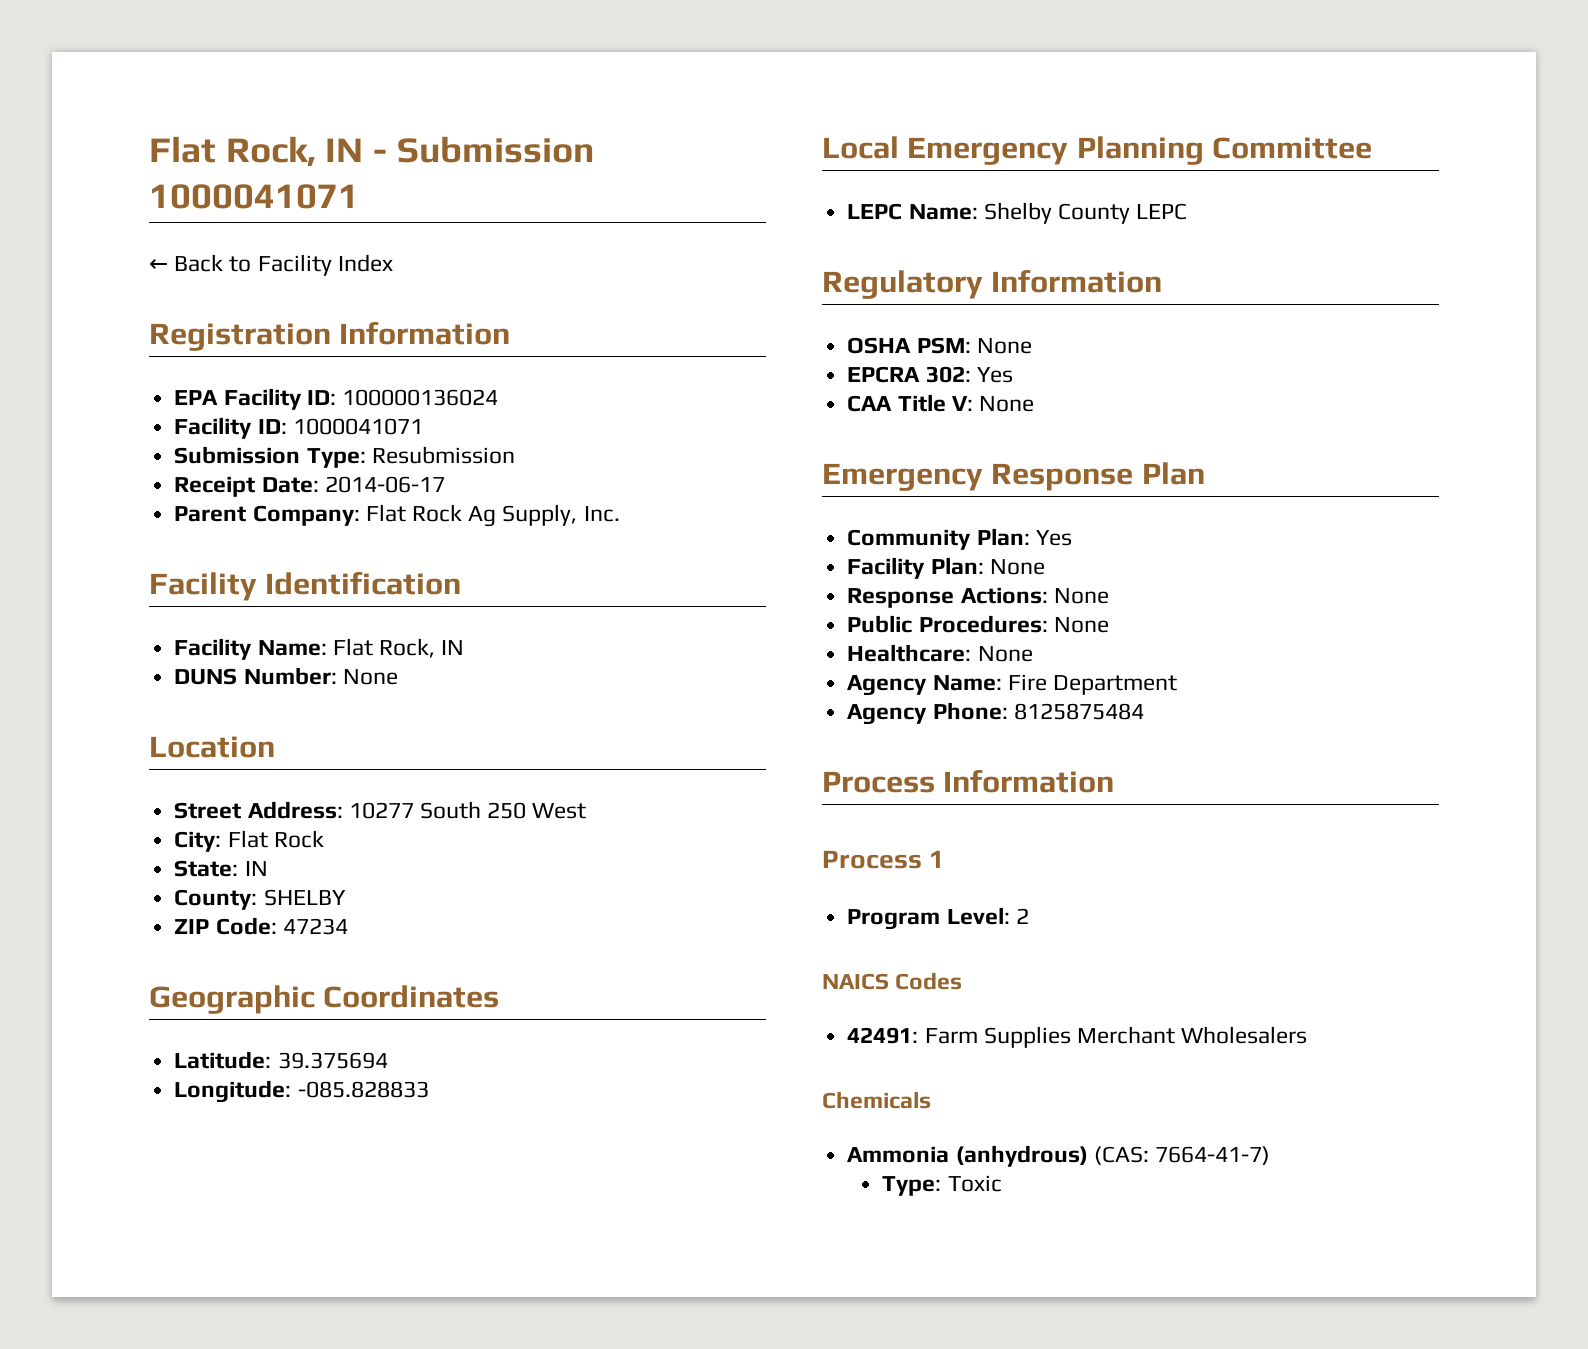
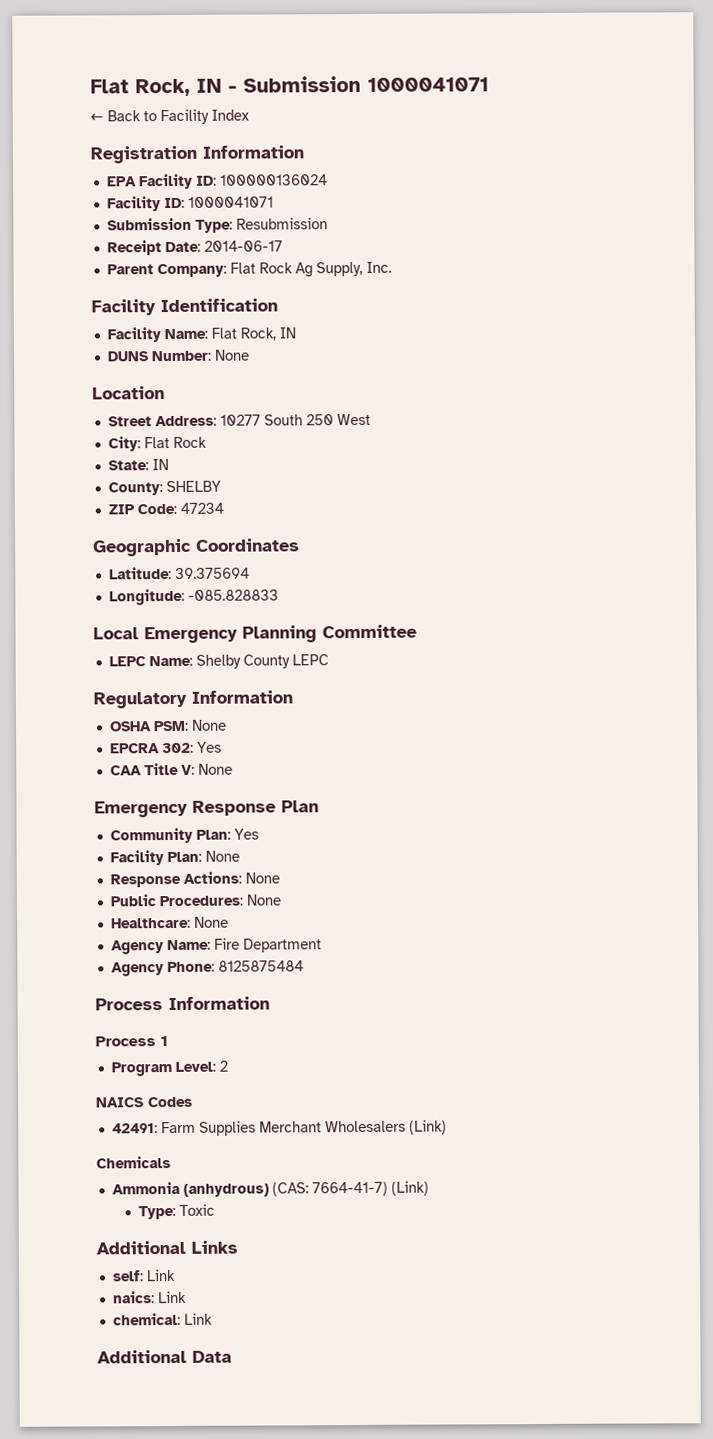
- 42491: Farm Supplies Merchant Wholesalers
+ 42491: Farm Supplies Merchant Wholesalers (Link)
- Ammonia (anhydrous) (CAS: 7664-41-7)
+ Ammonia (anhydrous) (CAS: 7664-41-7) (Link)
+ Additional Links
+ self: Link
+ naics: Link
+ chemical: Link
+ Additional Data

